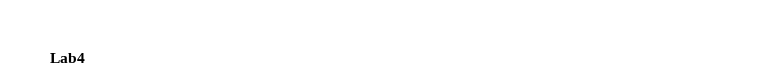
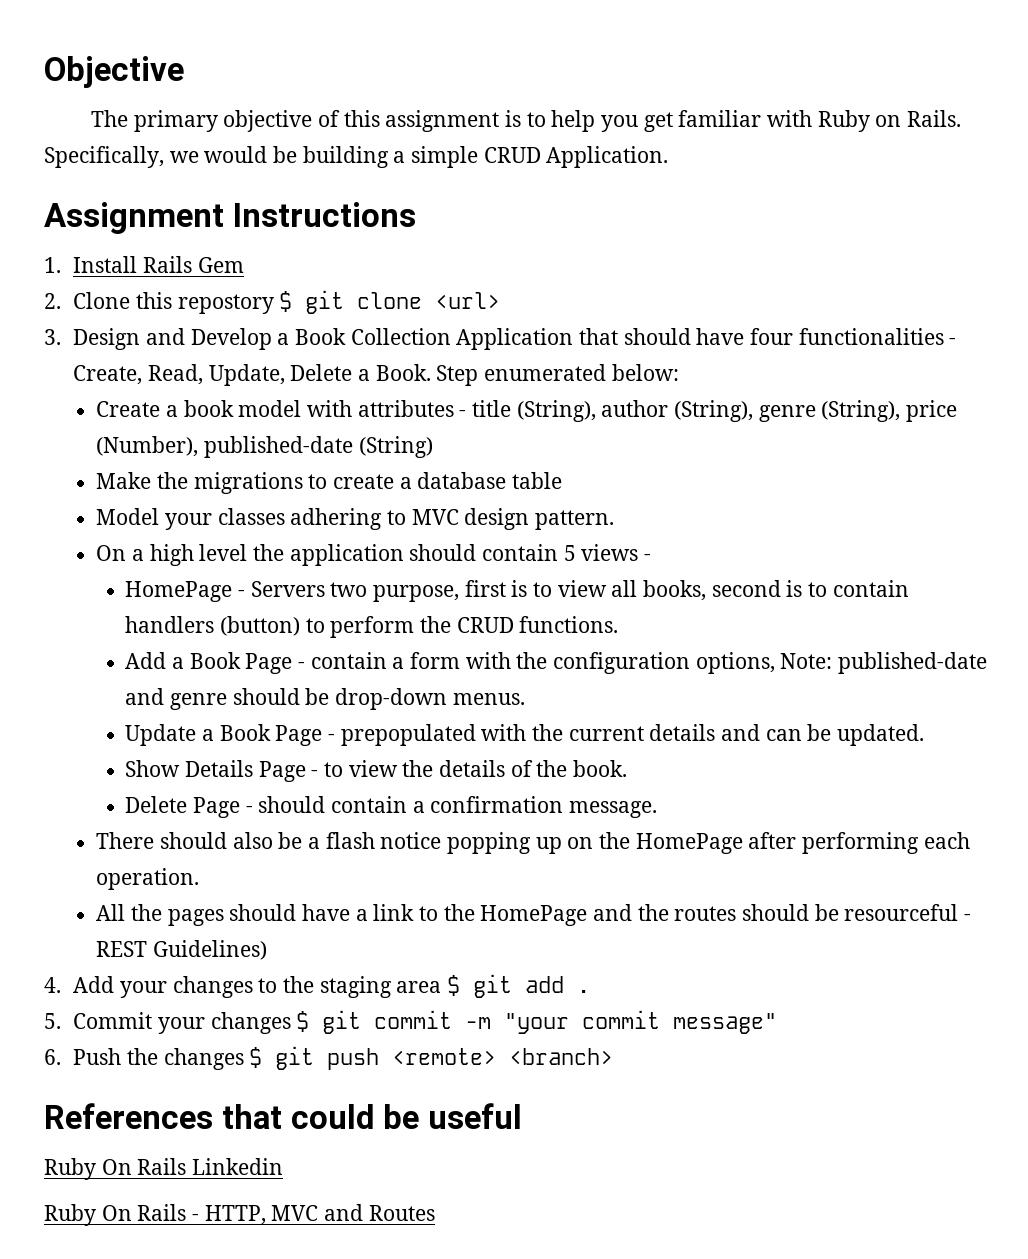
- Lab4
+ Objective
+ The primary objective of this assignment is to help you get familiar with Ruby on Rails. Specifically, we would be building a simple CRUD Application.
+ Assignment Instructions
+ 1. Install Rails Gem
+ 2. Clone this repostory $ git clone <url>
+ 3. Design and Develop a Book Collection Application that should have four functionalities - Create, Read, Update, Delete a Book. Step enumerated below:
+ Create a book model with attributes - title (String), author (String), genre (String), price (Number), published-date (String)
+ Make the migrations to create a database table
+ Model your classes adhering to MVC design pattern.
+ On a high level the application should contain 5 views -
+ HomePage - Servers two purpose, first is to view all books, second is to contain handlers (button) to perform the CRUD functions.
+ Add a Book Page - contain a form with the configuration options, Note: published-date and genre should be drop-down menus.
+ Update a Book Page - prepopulated with the current details and can be updated.
+ Show Details Page - to view the details of the book.
+ Delete Page - should contain a confirmation message.
+ There should also be a flash notice popping up on the HomePage after performing each operation.
+ All the pages should have a link to the HomePage and the routes should be resourceful - REST Guidelines)
+ 4. Add your changes to the staging area $ git add .
+ 5. Commit your changes $ git commit -m "your commit message"
+ 6. Push the changes $ git push <remote> <branch>
+ References that could be useful
+ Ruby On Rails Linkedin
+ Ruby On Rails - HTTP, MVC and Routes

